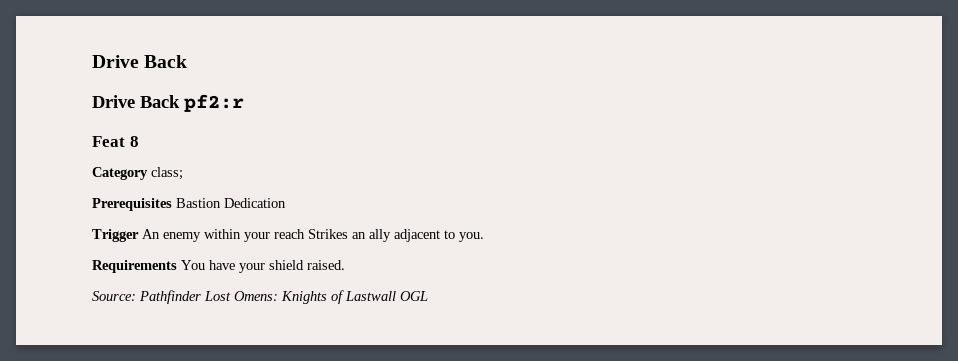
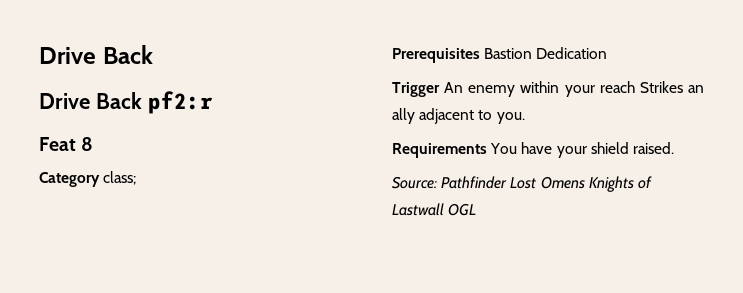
- Source: Pathfinder Lost Omens: Knights of Lastwall OGL
+ Source: Pathfinder Lost Omens Knights of Lastwall OGL

